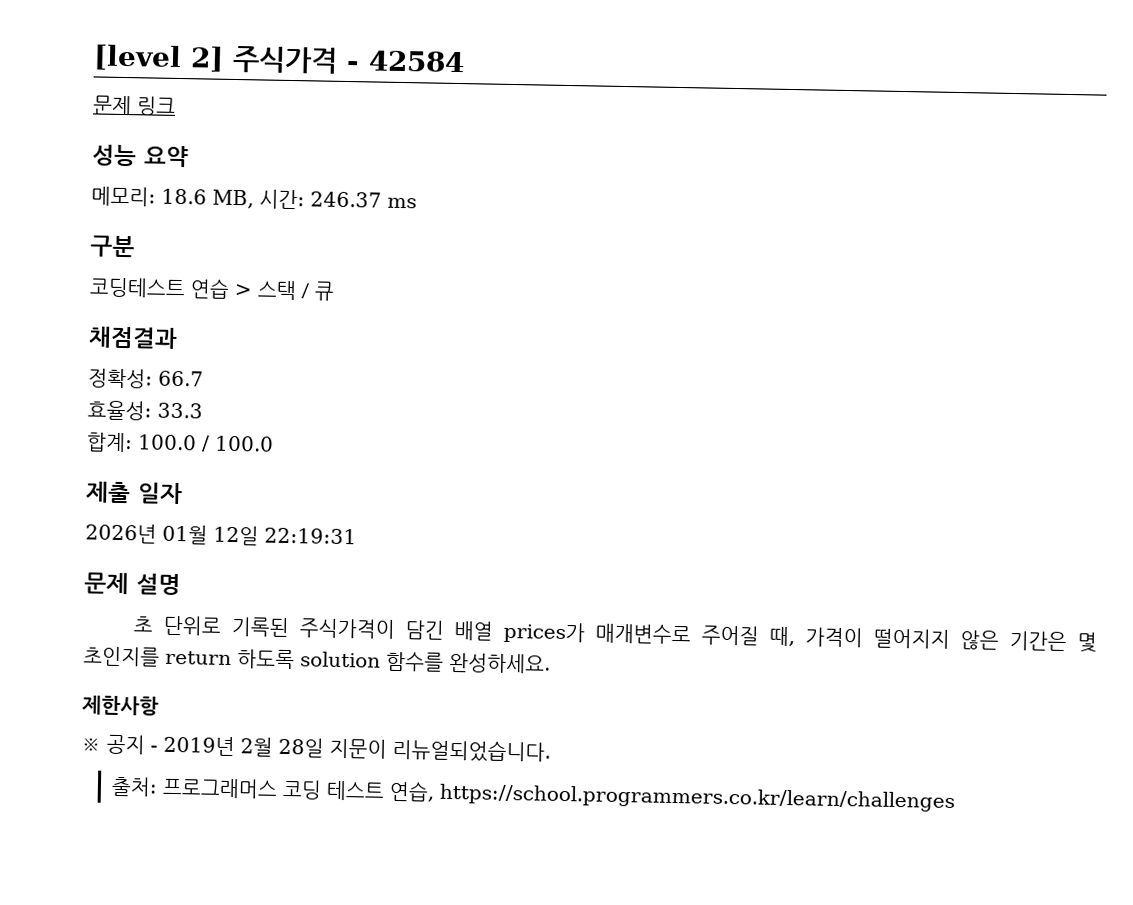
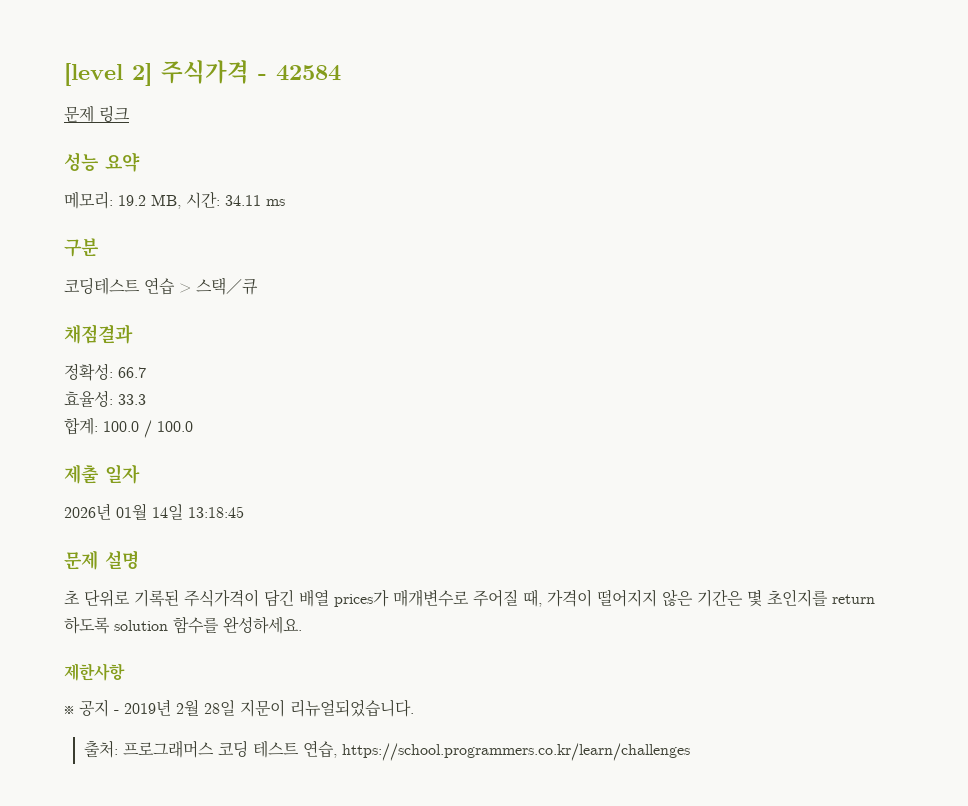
- 메모리: 18.6 MB, 시간: 246.37 ms
+ 메모리: 19.2 MB, 시간: 34.11 ms
- 2026년 01월 12일 22:19:31
+ 2026년 01월 14일 13:18:45

